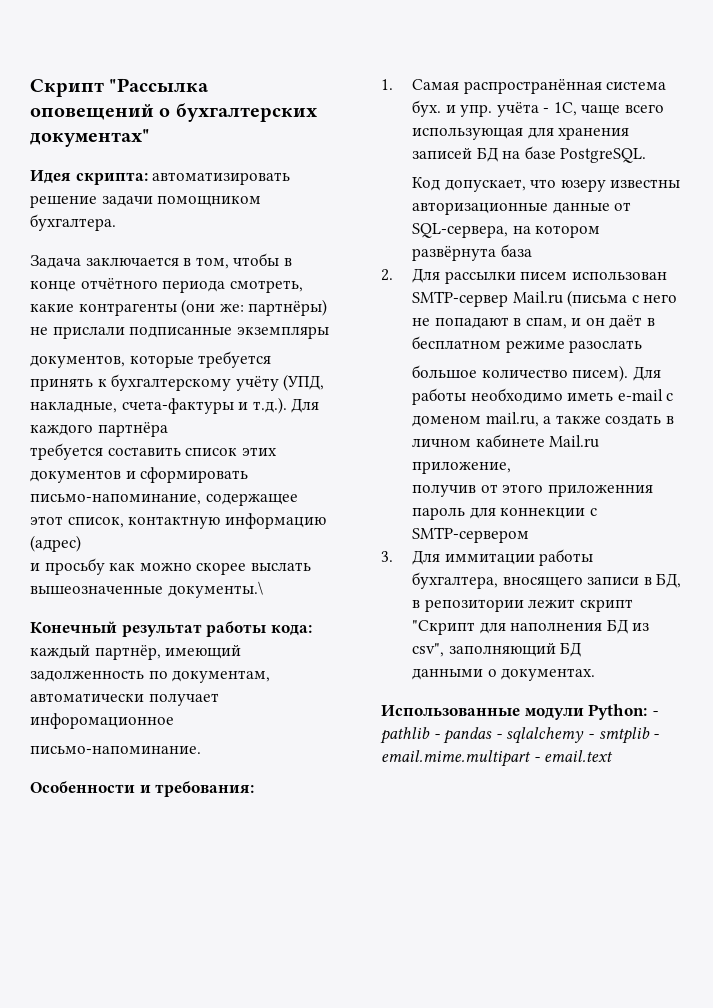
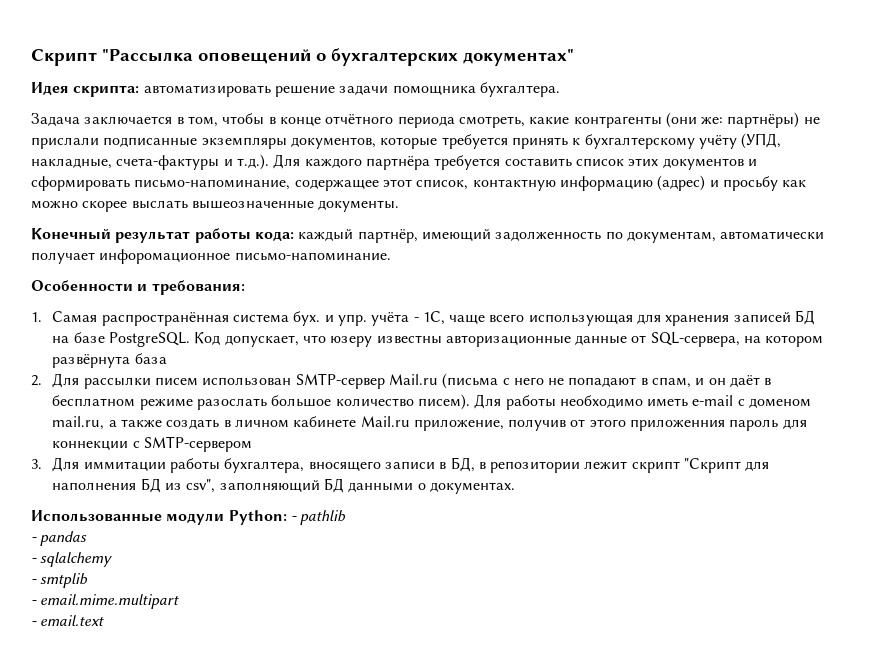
- Идея скрипта: автоматизировать решение задачи помощником бухгалтера.
+ Идея скрипта: автоматизировать решение задачи помощника бухгалтера.
- Задача заключается в том, чтобы в конце отчётного периода смотреть, какие контрагенты (они же: партнёры) не прислали подписанные экземпляры
- документов, которые требуется принять к бухгалтерскому учёту (УПД, накладные, счета-фактуры и т.д.). Для каждого партнёра
- требуется составить список этих документов и сформировать письмо-напоминание, содержащее этот список, контактную информацию (адрес)
- и просьбу как можно скорее выслать вышеозначенные документы.\
+ Задача заключается в том, чтобы в конце отчётного периода смотреть, какие контрагенты (они же: партнёры) не прислали подписанные экземпляры документов, которые требуется принять к бухгалтерскому учёту (УПД, накладные, счета-фактуры и т.д.). Для каждого партнёра требуется составить список этих документов и сформировать письмо-напоминание, содержащее этот список, контактную информацию (адрес) и просьбу как можно скорее выслать вышеозначенные документы.
- Конечный результат работы кода: каждый партнёр, имеющий задолженность по документам, автоматически получает инфоромационное
- письмо-напоминание.
+ Конечный результат работы кода: каждый партнёр, имеющий задолженность по документам, автоматически получает инфоромационное письмо-напоминание.
- 1. Самая распространённая система бух. и упр. учёта - 1С, чаще всего использующая для хранения записей БД на базе PostgreSQL.
- Код допускает, что юзеру известны авторизационные данные от SQL-сервера, на котором развёрнута база
+ 1. Самая распространённая система бух. и упр. учёта - 1С, чаще всего использующая для хранения записей БД на базе PostgreSQL. Код допускает, что юзеру известны авторизационные данные от SQL-сервера, на котором развёрнута база
- 2. Для рассылки писем использован SMTP-сервер Mail.ru (письма с него не попадают в спам, и он даёт в бесплатном режиме разослать
- большое количество писем).
+ 2. Для рассылки писем использован SMTP-сервер Mail.ru (письма с него не попадают в спам, и он даёт в бесплатном режиме разослать большое количество писем).
- Для работы необходимо иметь e-mail с доменом mail.ru, а также создать в личном кабинете Mail.ru приложение,
- получив от этого приложенния пароль для коннекции с SMTP-сервером
+ Для работы необходимо иметь e-mail с доменом mail.ru, а также создать в личном кабинете Mail.ru приложение, получив от этого приложенния пароль для коннекции с SMTP-сервером
- 3. Для иммитации работы бухгалтера, вносящего записи в БД, в репозитории лежит скрипт "Скрипт для наполнения БД из csv", заполняющий БД
- данными о документах.
+ 3. Для иммитации работы бухгалтера, вносящего записи в БД, в репозитории лежит скрипт "Скрипт для наполнения БД из csv", заполняющий БД данными о документах.
- Использованные модули Python: - pathlib - pandas - sqlalchemy - smtplib - email.mime.multipart - email.text
+ Использованные модули Python: - pathlib
+ - pandas
+ - sqlalchemy
+ - smtplib
+ - email.mime.multipart
+ - email.text

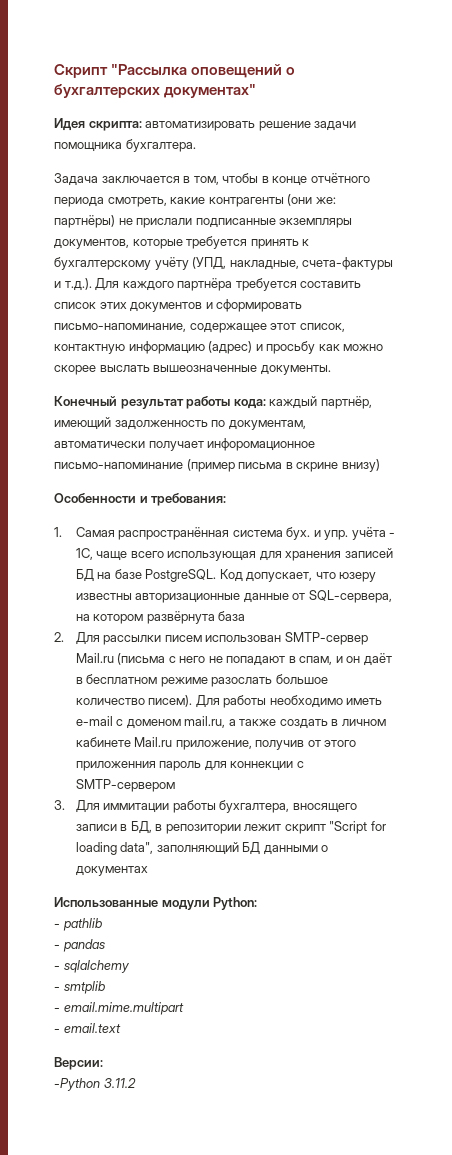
- Конечный результат работы кода: каждый партнёр, имеющий задолженность по документам, автоматически получает инфоромационное письмо-напоминание.
+ Конечный результат работы кода: каждый партнёр, имеющий задолженность по документам, автоматически получает инфоромационное письмо-напоминание (пример письма в скрине внизу)
- 3. Для иммитации работы бухгалтера, вносящего записи в БД, в репозитории лежит скрипт "Скрипт для наполнения БД из csv", заполняющий БД данными о документах.
+ 3. Для иммитации работы бухгалтера, вносящего записи в БД, в репозитории лежит скрипт "Script for loading data", заполняющий БД данными о документах
- Использованные модули Python: - pathlib
+ Использованные модули Python:
+ - pathlib
+ Версии:
+ -Python 3.11.2

